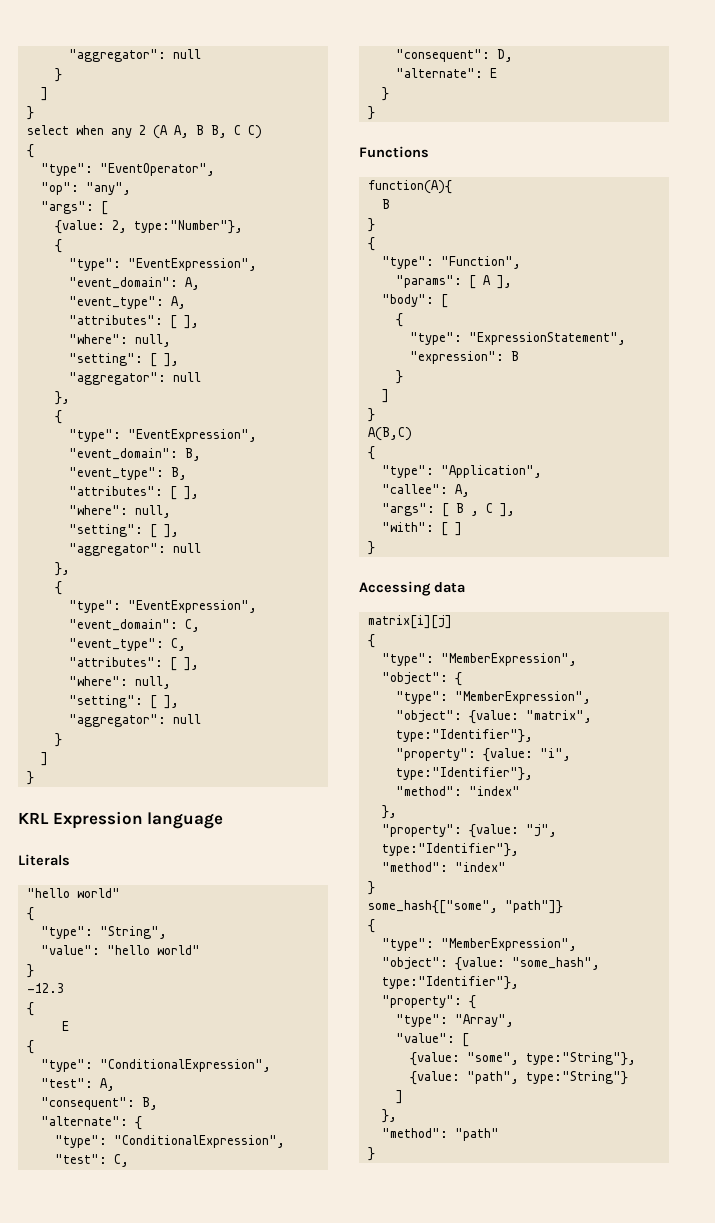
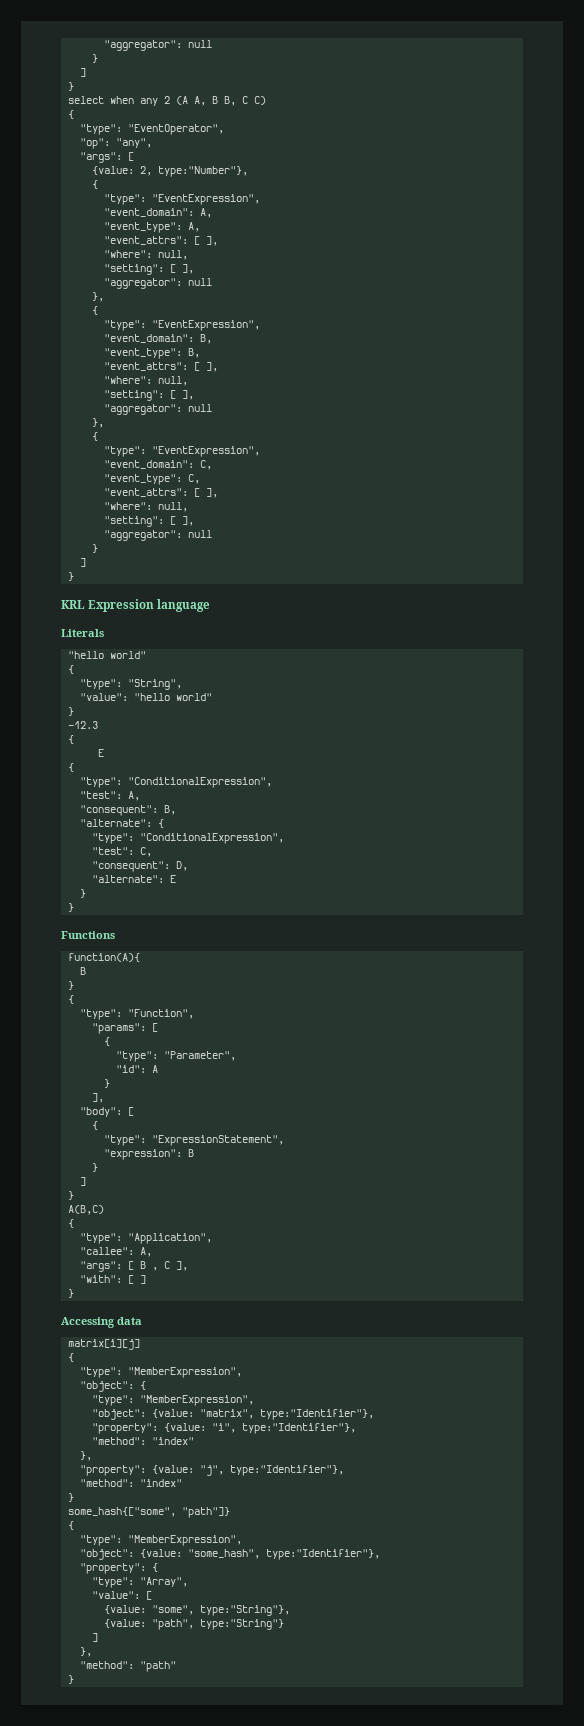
  "event_type": A,
- "attributes": [ ],
+ "event_attrs": [ ],
  "event_type": B,
- "attributes": [ ],
+ "event_attrs": [ ],
  "event_type": C,
- "attributes": [ ],
+ "event_attrs": [ ],
- "params": [ A ],
+ "params": [
+ {
+ "type": "Parameter",
+ "id": A
+ }
+ ],

